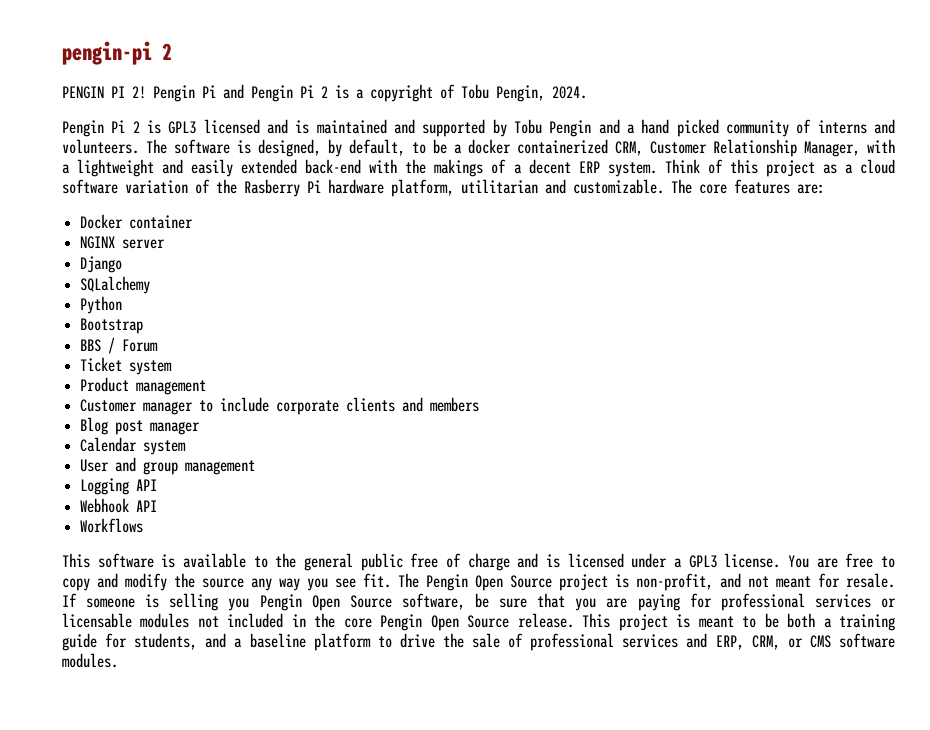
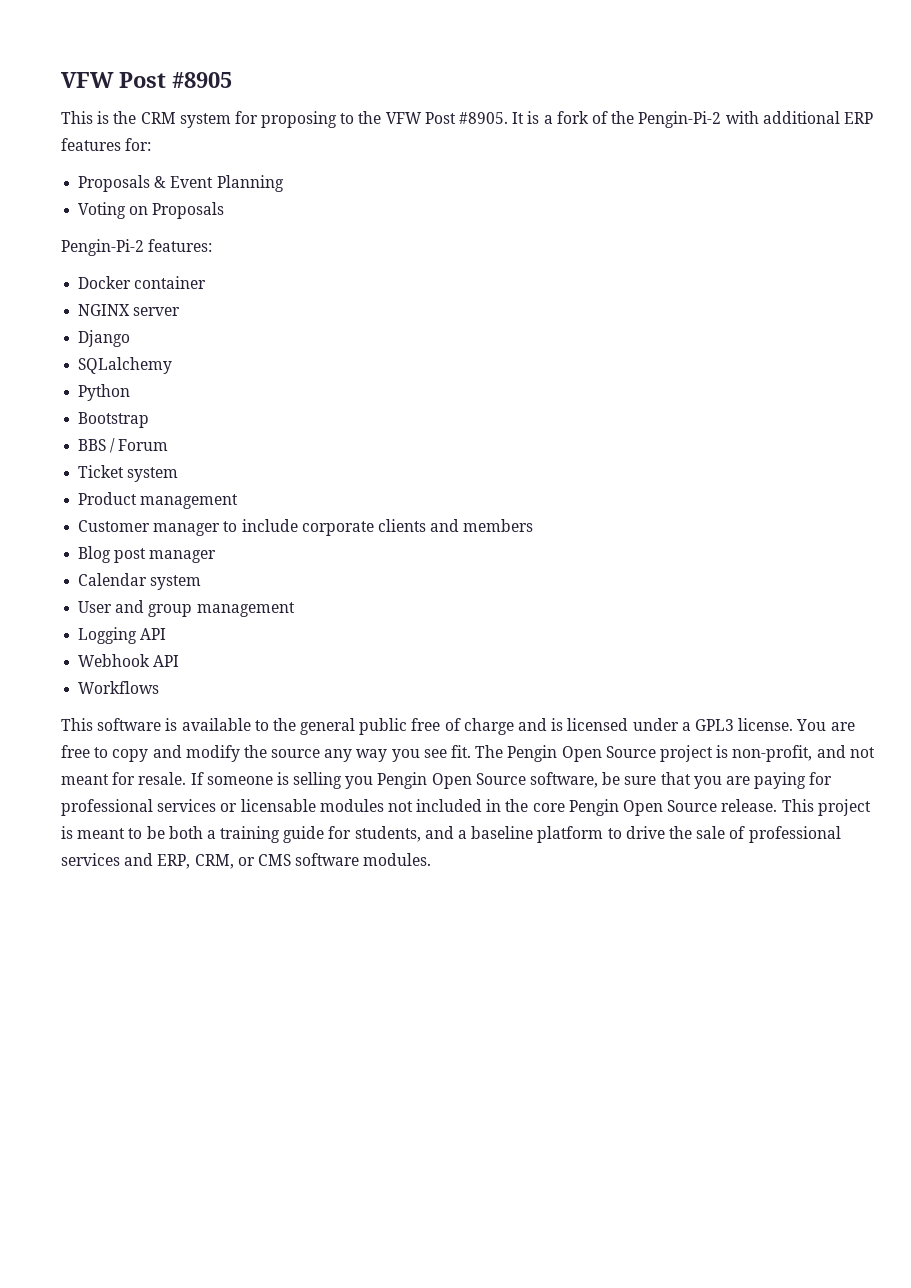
- pengin-pi 2
- PENGIN PI 2! Pengin Pi and Pengin Pi 2 is a copyright of Tobu Pengin, 2024.
- Pengin Pi 2 is GPL3 licensed and is maintained and supported by Tobu Pengin and a hand picked community of interns and volunteers. The software is designed, by default, to be a docker containerized CRM, Customer Relationship Manager, with a lightweight and easily extended back-end with the makings of a decent ERP system. Think of this project as a cloud software variation of the Rasberry Pi hardware platform, utilitarian and customizable. The core features are:
+ VFW Post #8905
+ This is the CRM system for proposing to the VFW Post #8905. It is a fork of the Pengin-Pi-2 with additional ERP features for:
+ Proposals & Event Planning
+ Voting on Proposals
+ Pengin-Pi-2 features:

